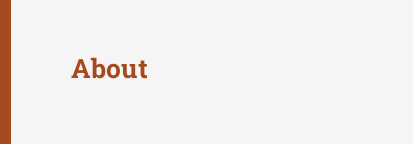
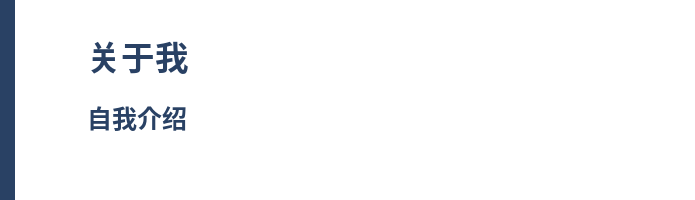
- About
+ 关于我
+ 自我介绍

